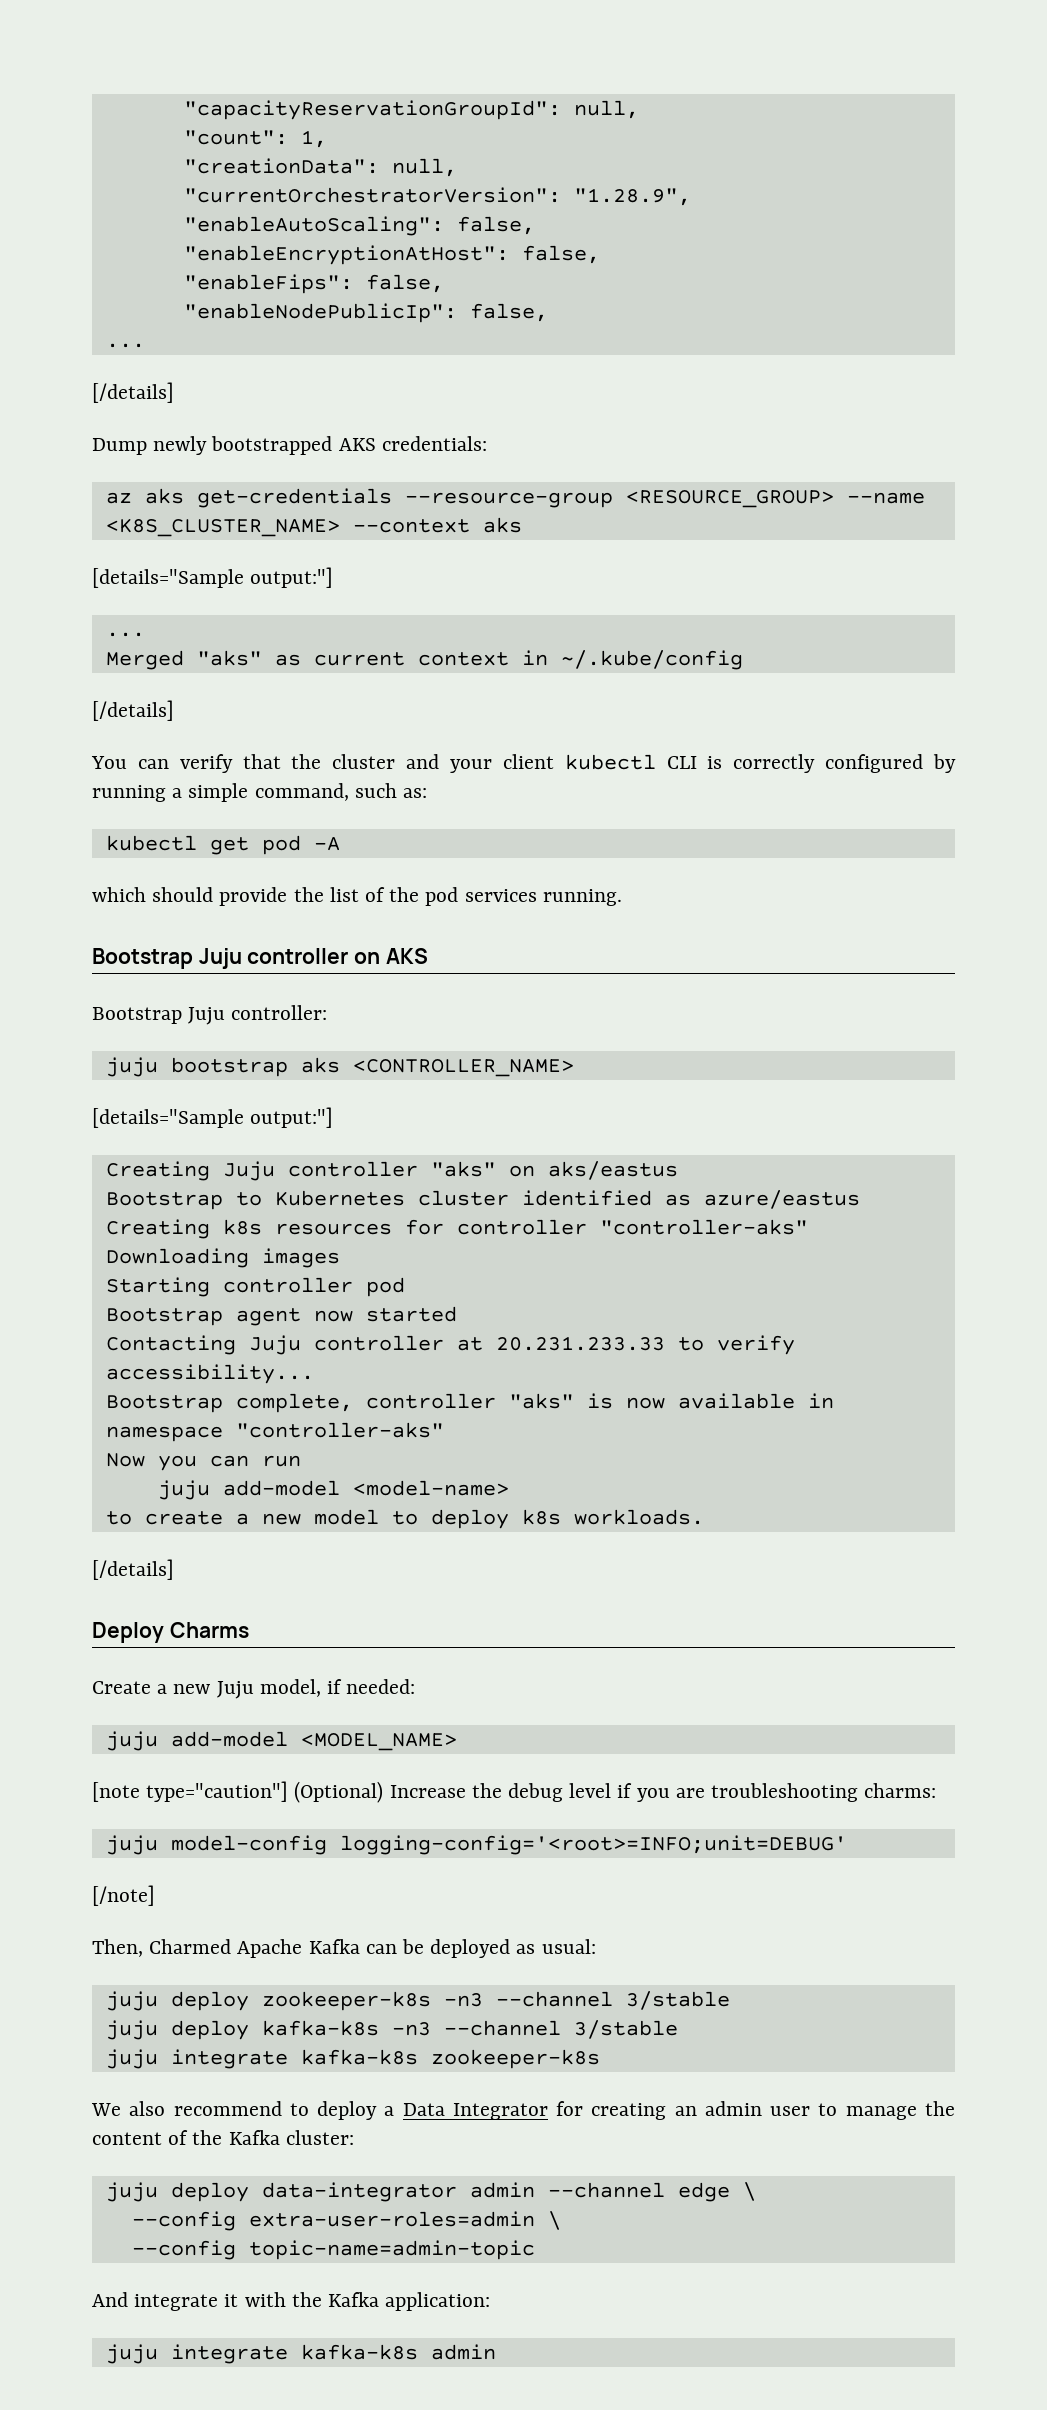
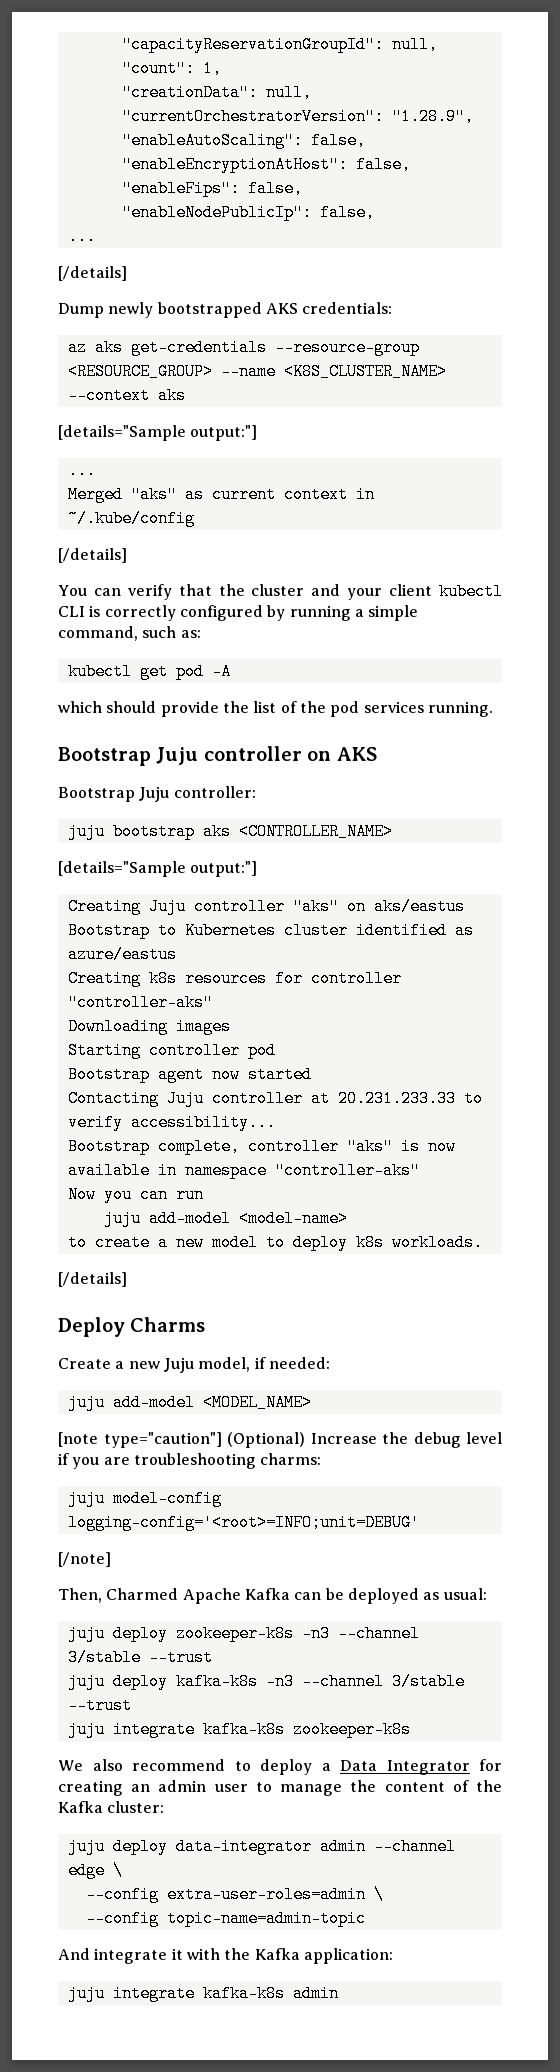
- juju deploy zookeeper-k8s -n3 --channel 3/stable
+ juju deploy zookeeper-k8s -n3 --channel 3/stable --trust
- juju deploy kafka-k8s -n3 --channel 3/stable
+ juju deploy kafka-k8s -n3 --channel 3/stable --trust

